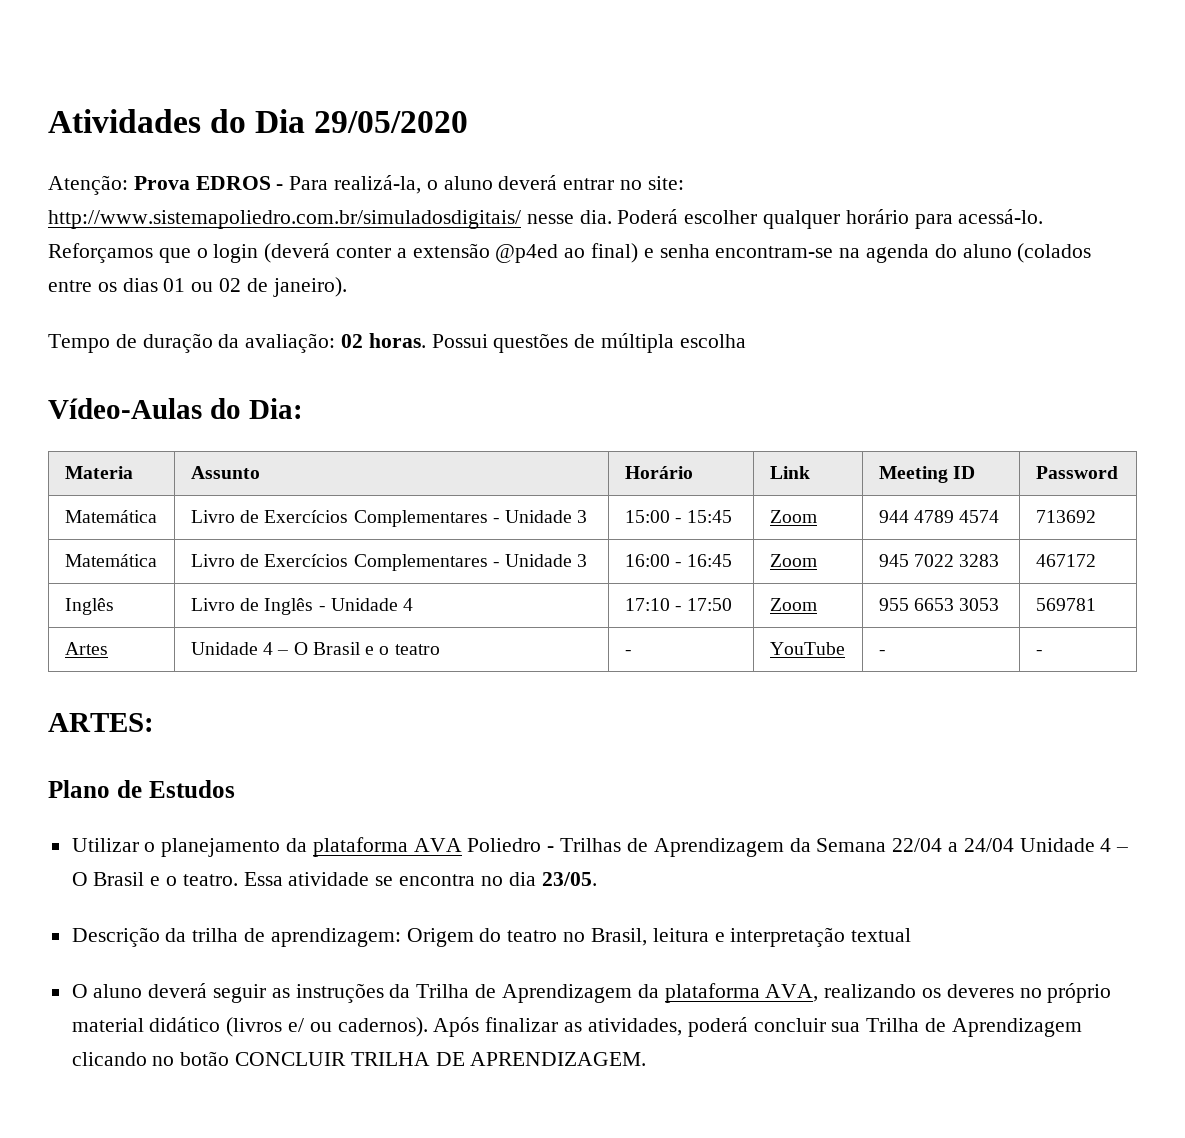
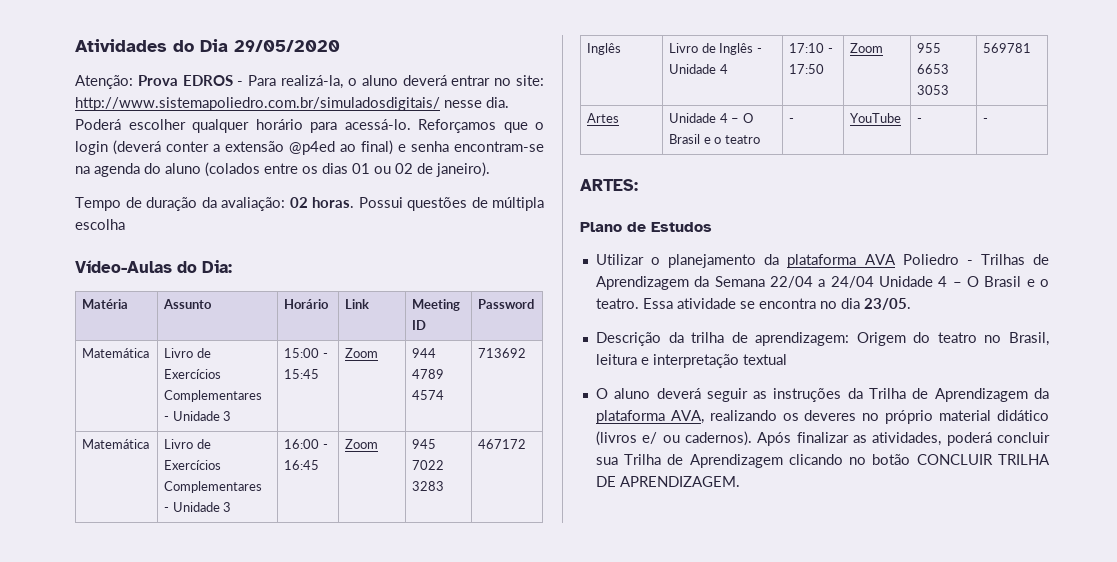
- Materia | Assunto | Horário | Link | Meeting ID | Password
+ Matéria | Assunto | Horário | Link | Meeting ID | Password

